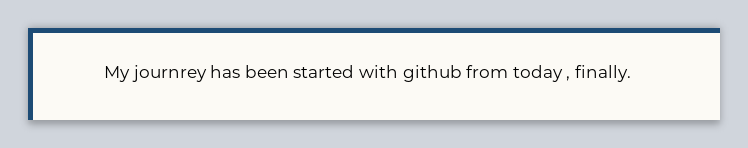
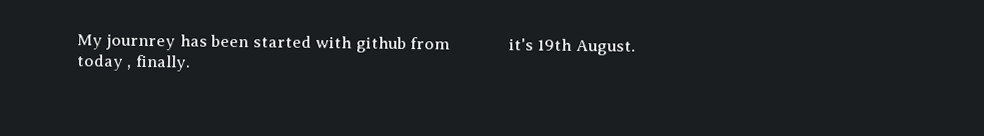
+ it's 19th August.

